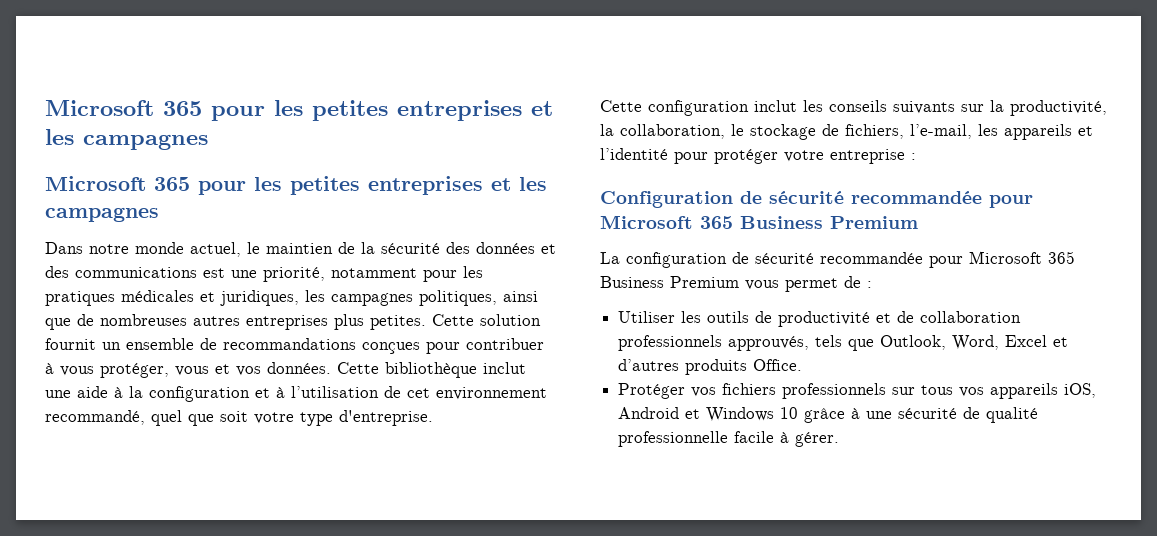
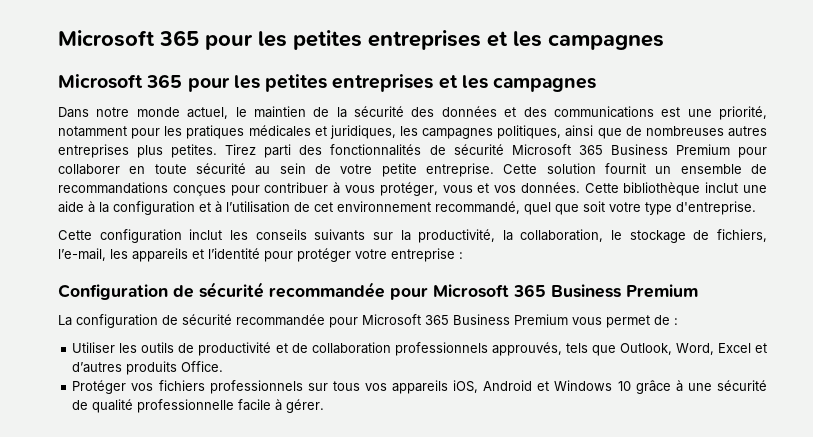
+ Tirez parti des fonctionnalités de sécurité Microsoft 365 Business Premium pour collaborer en toute sécurité au sein de votre petite entreprise.

